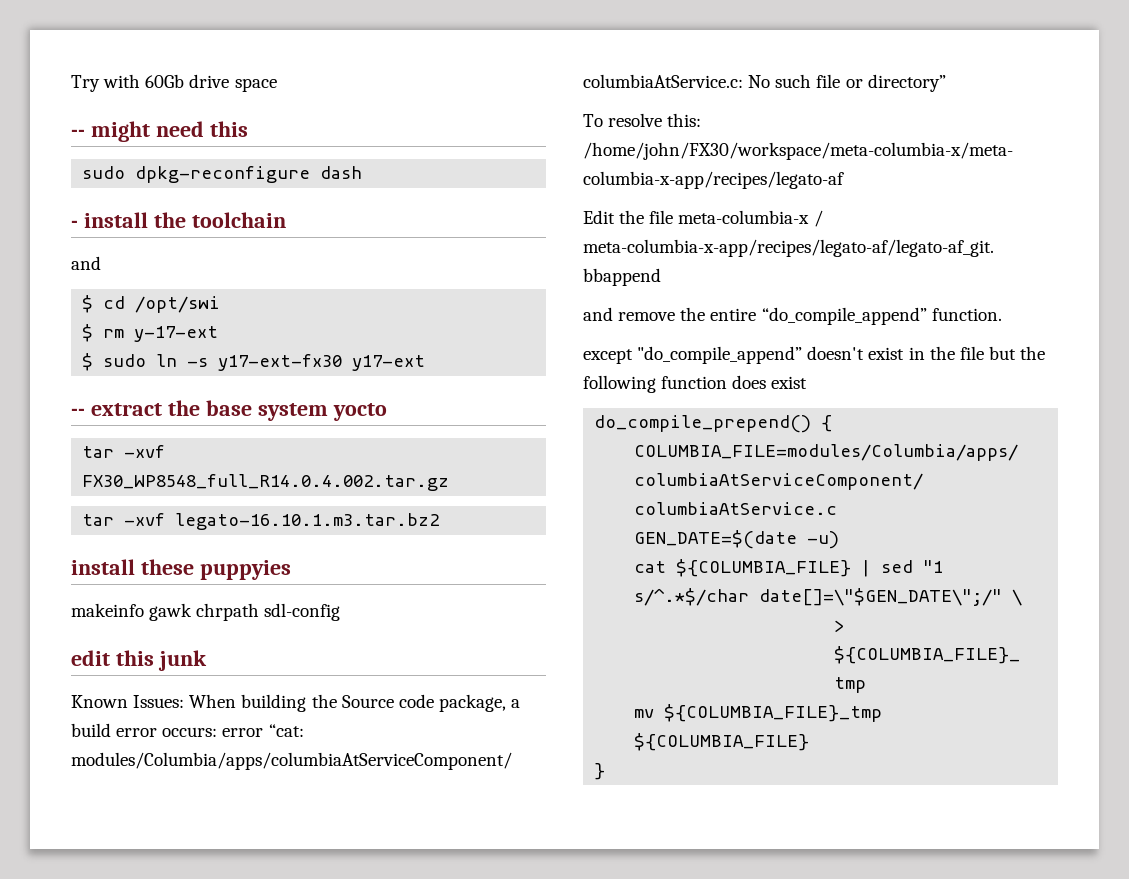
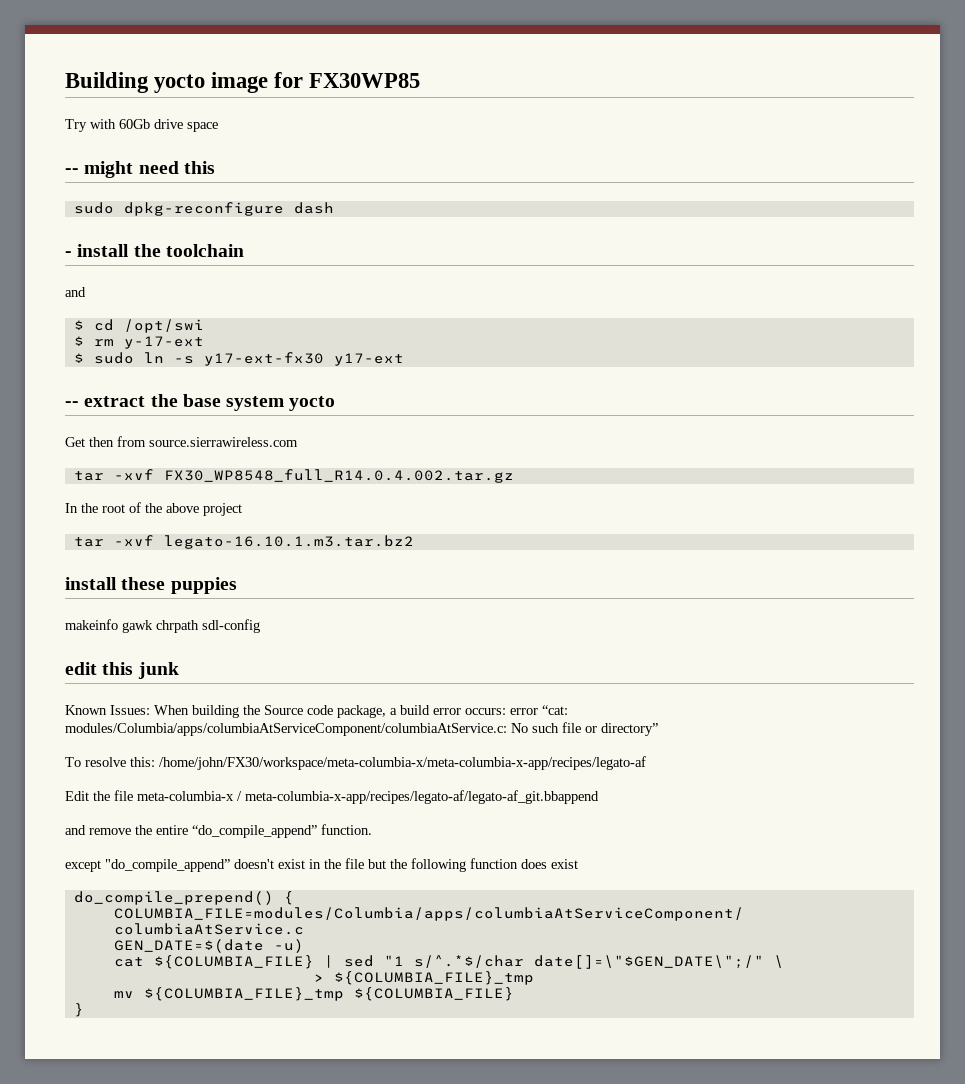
+ Building yocto image for FX30WP85
+ Get then from source.sierrawireless.com
+ In the root of the above project
- install these puppyies
+ install these puppies

